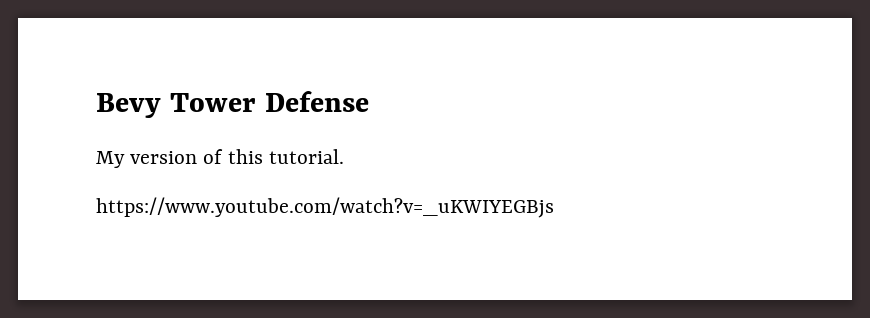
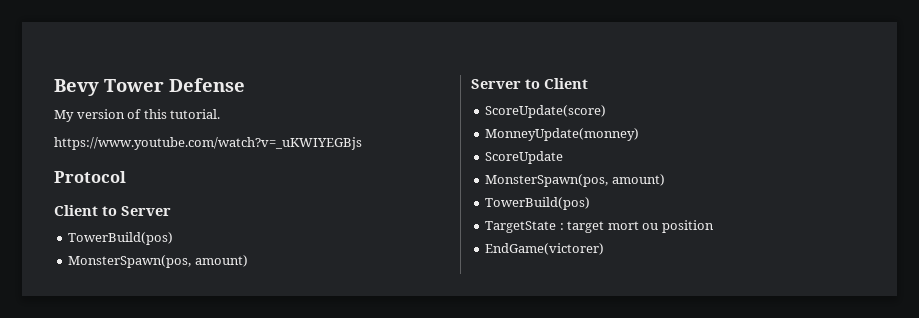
+ Protocol
+ Client to Server
+ TowerBuild(pos)
+ MonsterSpawn(pos, amount)
+ Server to Client
+ ScoreUpdate(score)
+ MonneyUpdate(monney)
+ ScoreUpdate
+ MonsterSpawn(pos, amount)
+ TowerBuild(pos)
+ TargetState : target mort ou position
+ EndGame(victorer)

